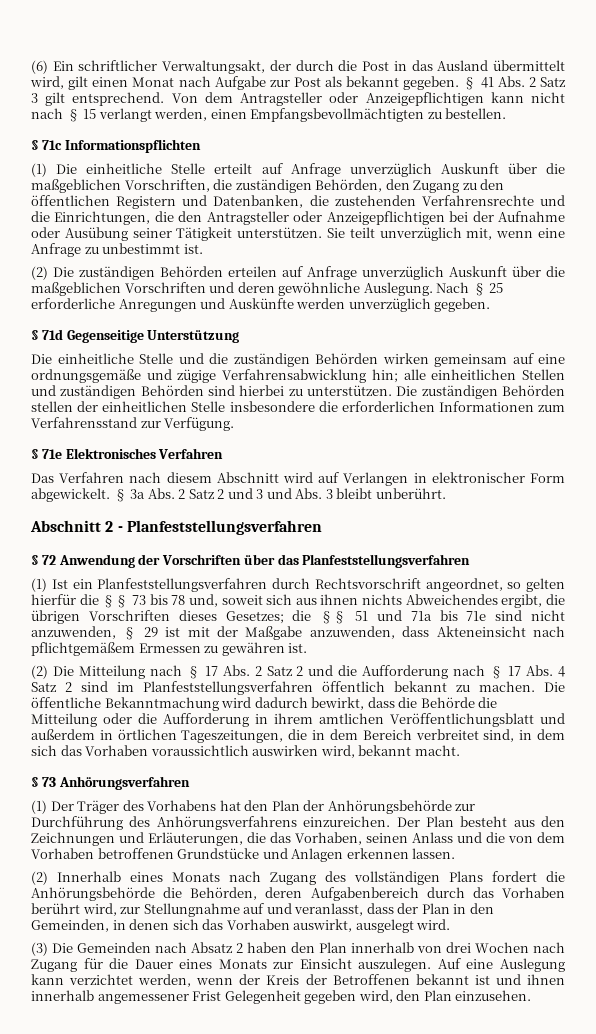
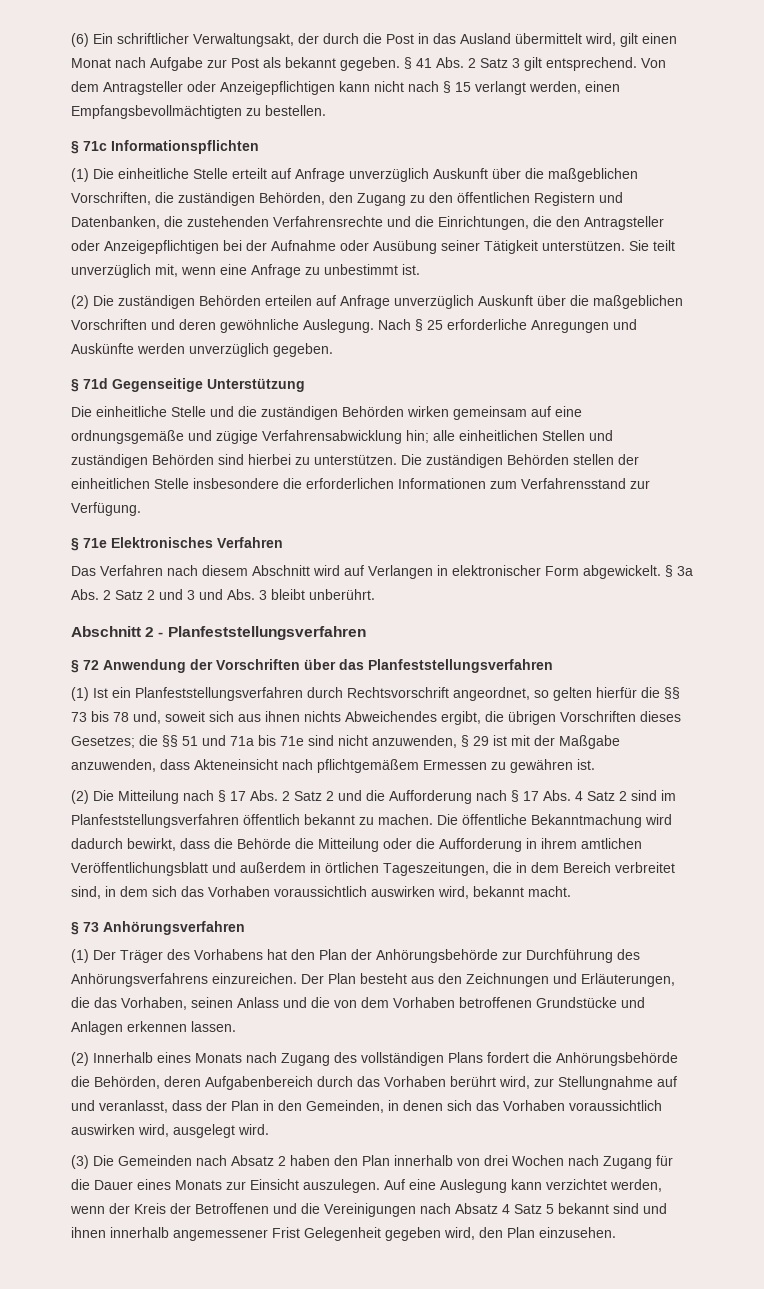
- (2) Innerhalb eines Monats nach Zugang des vollständigen Plans fordert die Anhörungsbehörde die Behörden, deren Aufgabenbereich durch das Vorhaben berührt wird, zur Stellungnahme auf und veranlasst, dass der Plan in den Gemeinden, in denen sich das Vorhaben auswirkt, ausgelegt wird.
+ (2) Innerhalb eines Monats nach Zugang des vollständigen Plans fordert die Anhörungsbehörde die Behörden, deren Aufgabenbereich durch das Vorhaben berührt wird, zur Stellungnahme auf und veranlasst, dass der Plan in den Gemeinden, in denen sich das Vorhaben voraussichtlich auswirken wird, ausgelegt wird.
- Auf eine Auslegung kann verzichtet werden, wenn der Kreis der Betroffenen bekannt ist und ihnen innerhalb angemessener Frist Gelegenheit gegeben wird, den Plan einzusehen.
+ Auf eine Auslegung kann verzichtet werden, wenn der Kreis der Betroffenen und die Vereinigungen nach Absatz 4 Satz 5 bekannt sind und ihnen innerhalb angemessener Frist Gelegenheit gegeben wird, den Plan einzusehen.

